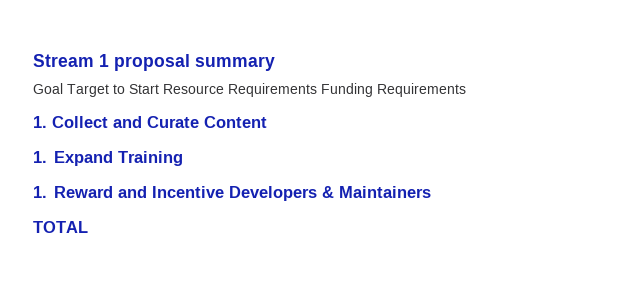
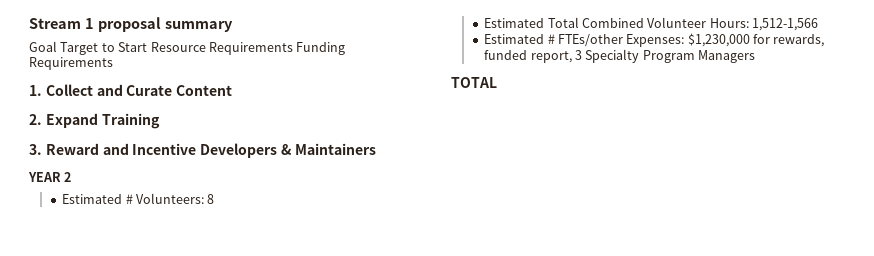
- 1. Expand Training
+ 2. Expand Training
- 1. Reward and Incentive Developers & Maintainers
+ 3. Reward and Incentive Developers & Maintainers
+ YEAR 2
+ Estimated # Volunteers: 8
+ Estimated Total Combined Volunteer Hours: 1,512-1,566
+ Estimated # FTEs/other Expenses: $1,230,000 for rewards, funded report, 3 Specialty Program Managers

